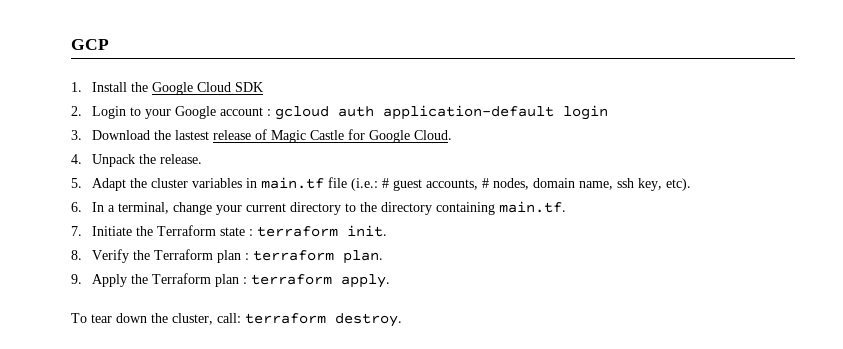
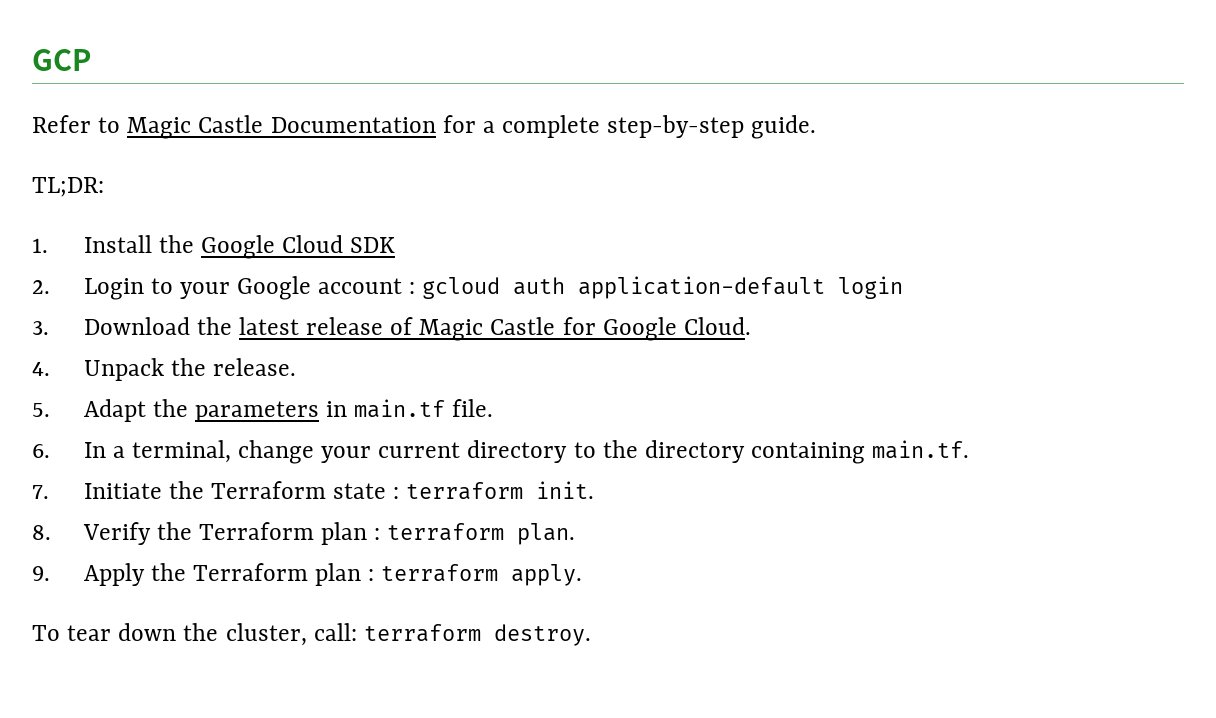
+ Refer to Magic Castle Documentation for a complete step-by-step guide.
+ TL;DR:
- 3. Download the lastest release of Magic Castle for Google Cloud.
+ 3. Download the latest release of Magic Castle for Google Cloud.
- 5. Adapt the cluster variables in main.tf file (i.e.: # guest accounts, # nodes, domain name, ssh key, etc).
+ 5. Adapt the parameters in main.tf file.

